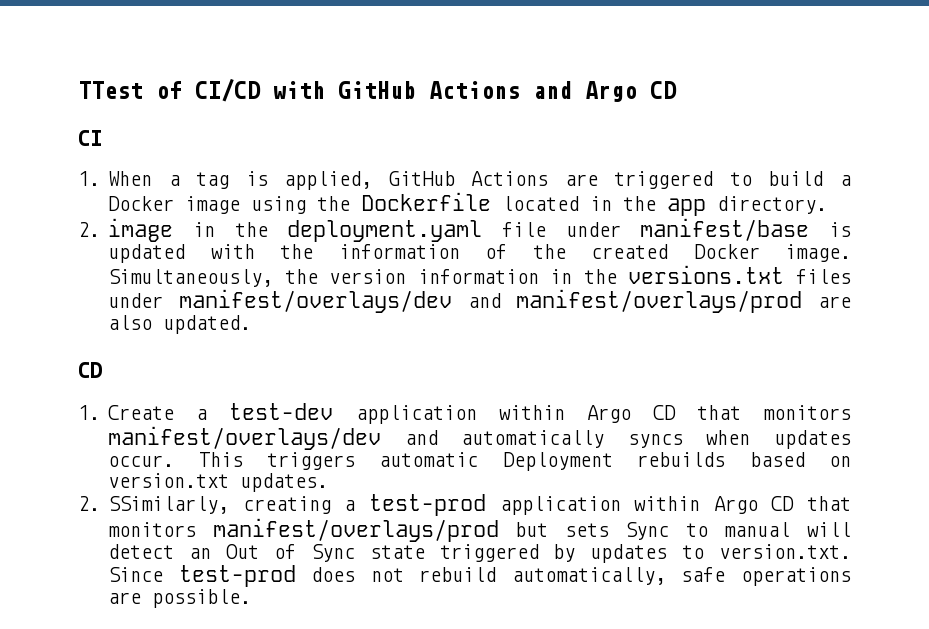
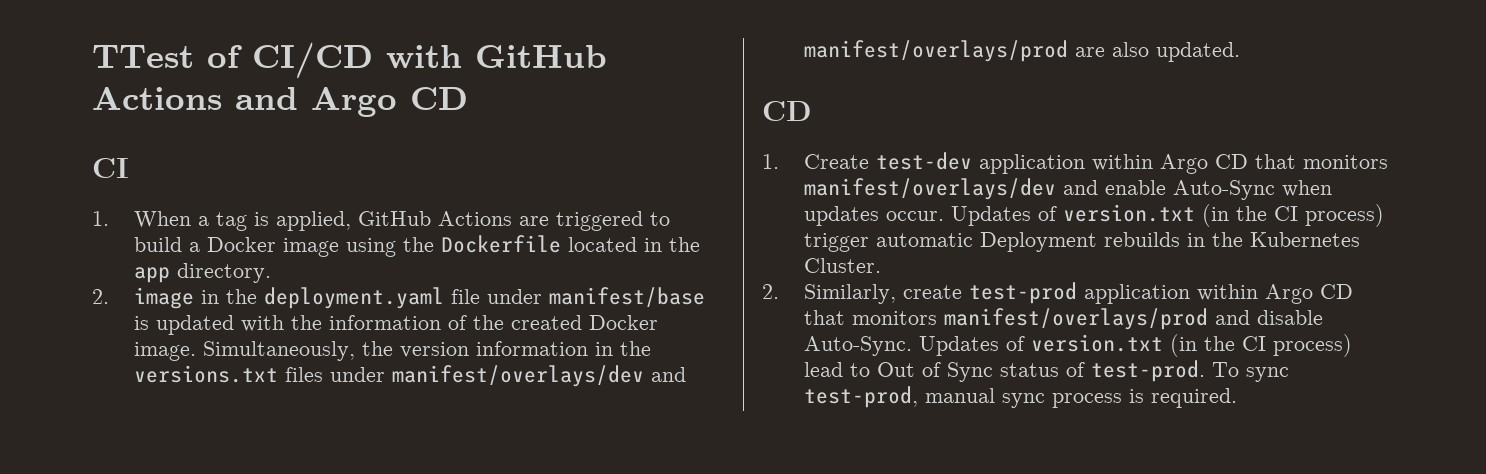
- 1. Create a test-dev application within Argo CD that monitors manifest/overlays/dev and automatically syncs when updates occur.
+ 1. Create test-dev application within Argo CD that monitors manifest/overlays/dev and enable Auto-Sync when updates occur.
- This triggers automatic Deployment rebuilds based on version.txt updates.
- 2. SSimilarly, creating a test-prod application within Argo CD that monitors manifest/overlays/prod but sets Sync to manual will detect an Out of Sync state triggered by updates to version.txt. Since test-prod does not rebuild automatically, safe operations are possible.
+ Updates of version.txt (in the CI process) trigger automatic Deployment rebuilds in the Kubernetes Cluster.
+ 2. Similarly, create test-prod application within Argo CD that monitors manifest/overlays/prod and disable Auto-Sync. Updates of version.txt (in the CI process) lead to Out of Sync status of test-prod. To sync test-prod, manual sync process is required.

